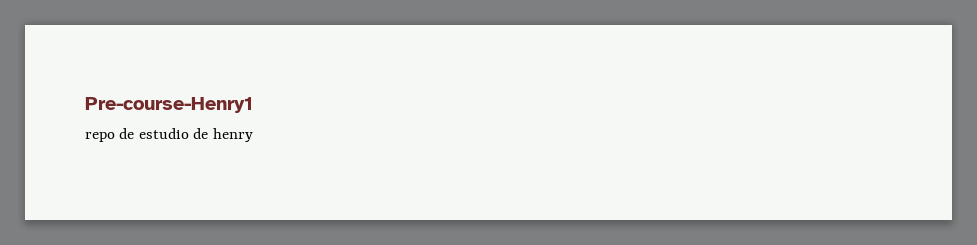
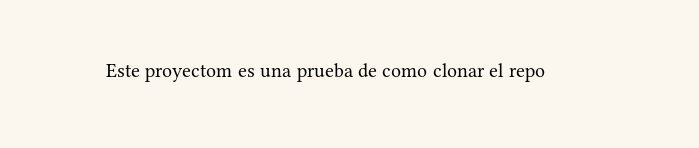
- Pre-course-Henry1
- repo de estudio de henry
+ Este proyectom es una prueba de como clonar el repo

